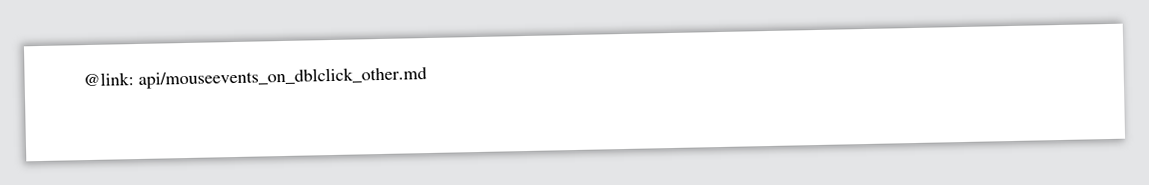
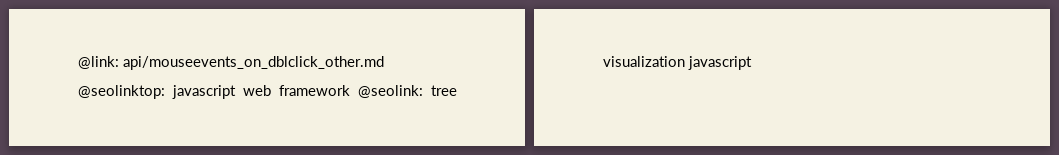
+ @seolinktop: javascript web framework @seolink: tree visualization javascript

